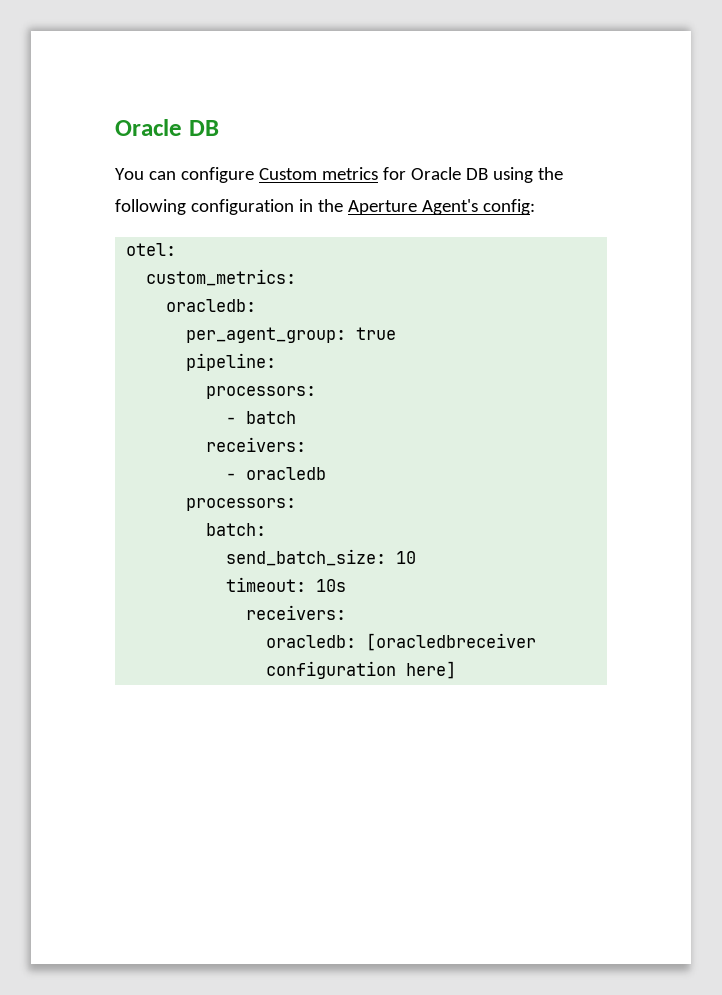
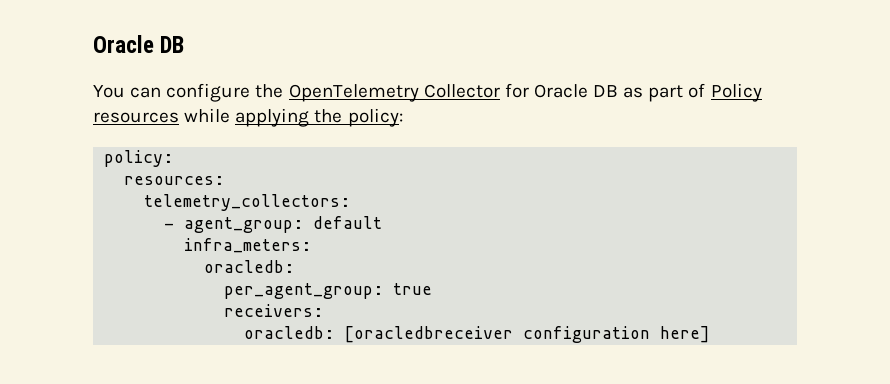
- You can configure Custom metrics for Oracle DB using the following configuration in the Aperture Agent's config:
- otel:
- custom_metrics:
+ You can configure the OpenTelemetry Collector for Oracle DB as part of Policy resources while applying the policy:
+ policy:
+ resources:
+ telemetry_collectors:
+ - agent_group: default
+ infra_meters:
  oracledb:
  per_agent_group: true
- pipeline:
- processors:
- - batch
- receivers:
- - oracledb
- processors:
- batch:
- send_batch_size: 10
- timeout: 10s

